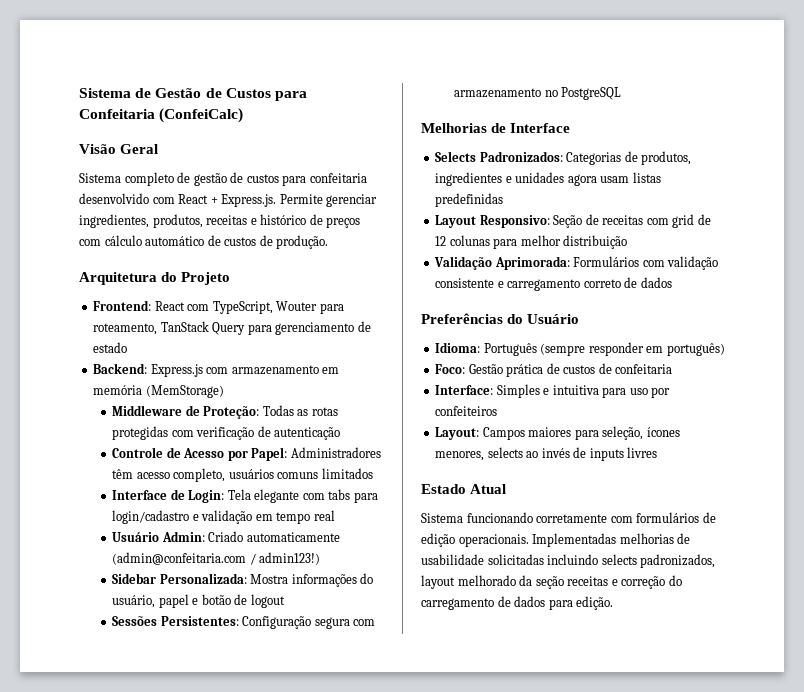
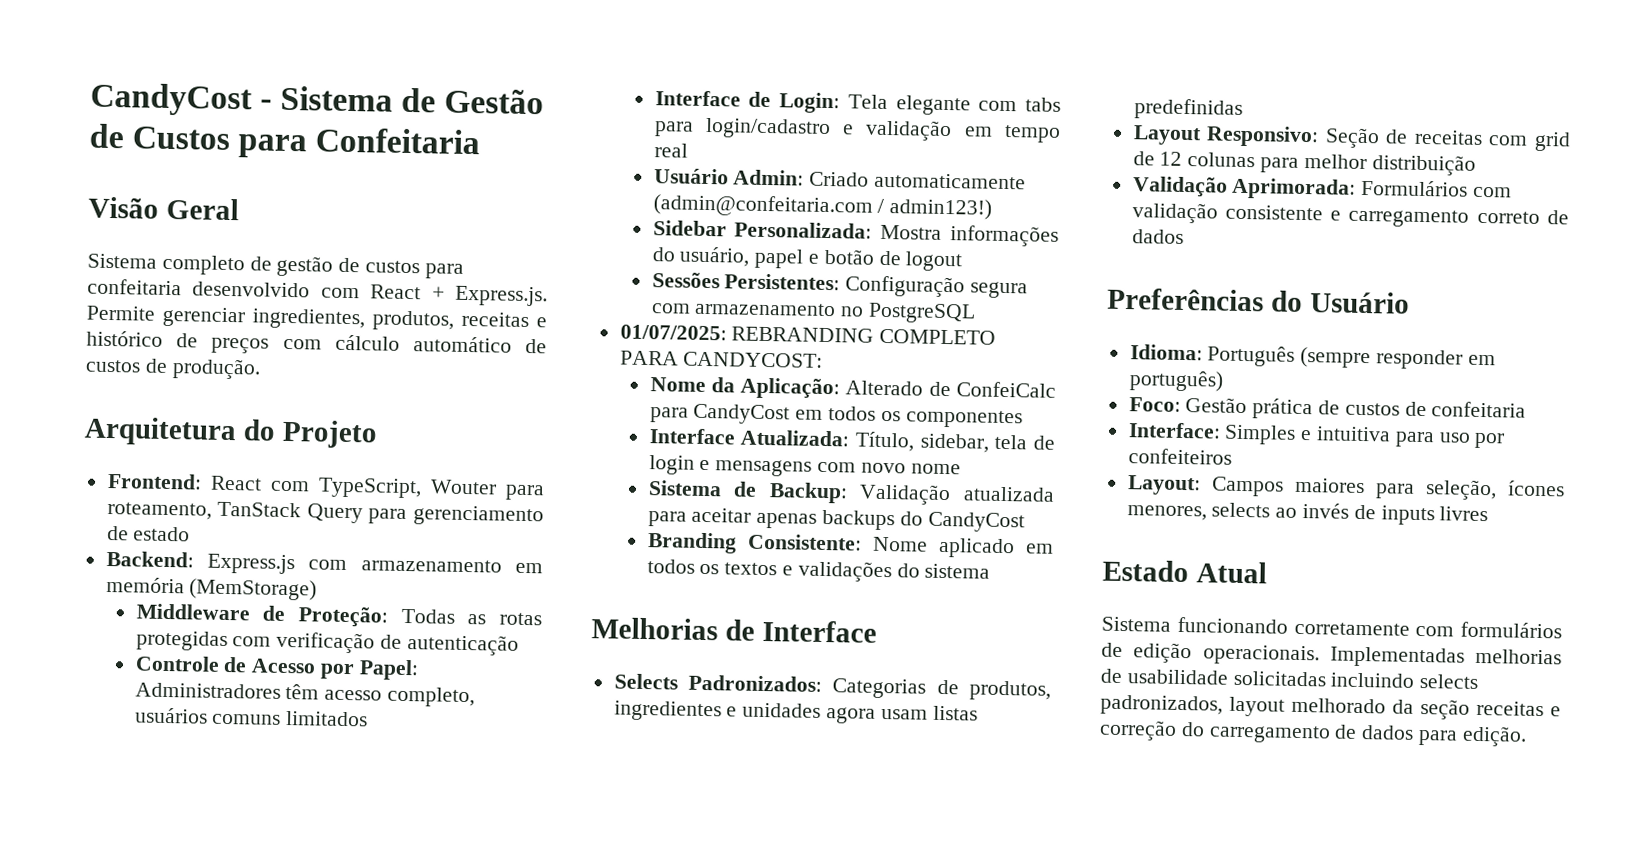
- Sistema de Gestão de Custos para Confeitaria (ConfeiCalc)
+ CandyCost - Sistema de Gestão de Custos para Confeitaria
+ 01/07/2025: REBRANDING COMPLETO PARA CANDYCOST:
+ Nome da Aplicação: Alterado de ConfeiCalc para CandyCost em todos os componentes
+ Interface Atualizada: Título, sidebar, tela de login e mensagens com novo nome
+ Sistema de Backup: Validação atualizada para aceitar apenas backups do CandyCost
+ Branding Consistente: Nome aplicado em todos os textos e validações do sistema

